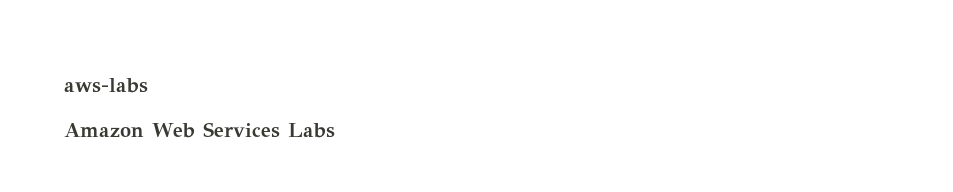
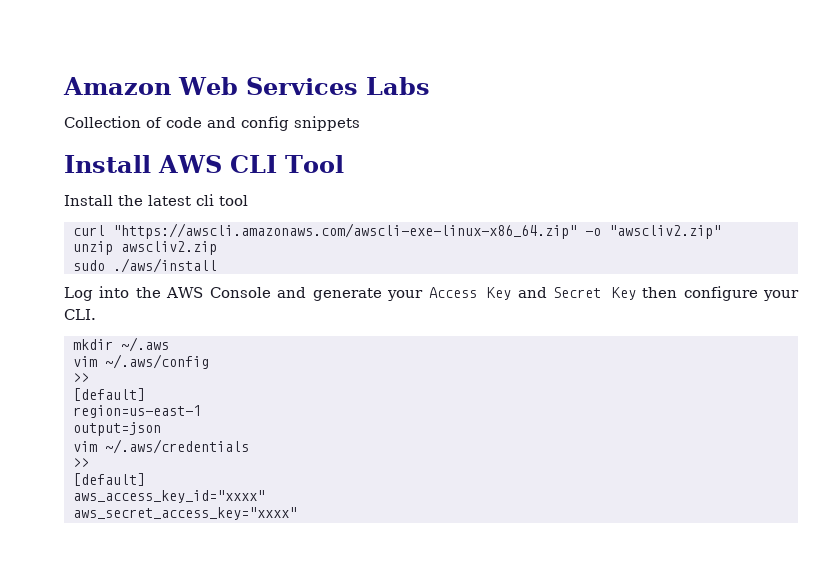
- aws-labs
+ Collection of code and config snippets
+ Install AWS CLI Tool
+ Install the latest cli tool
+ curl "https://awscli.amazonaws.com/awscli-exe-linux-x86_64.zip" -o "awscliv2.zip"
+ unzip awscliv2.zip
+ sudo ./aws/install
+ Log into the AWS Console and generate your Access Key and Secret Key then configure your CLI.
+ mkdir ~/.aws
+ vim ~/.aws/config
+ >>
+ [default]
+ region=us-east-1
+ output=json
+ vim ~/.aws/credentials
+ >>
+ [default]
+ aws_access_key_id="xxxx"
+ aws_secret_access_key="xxxx"

